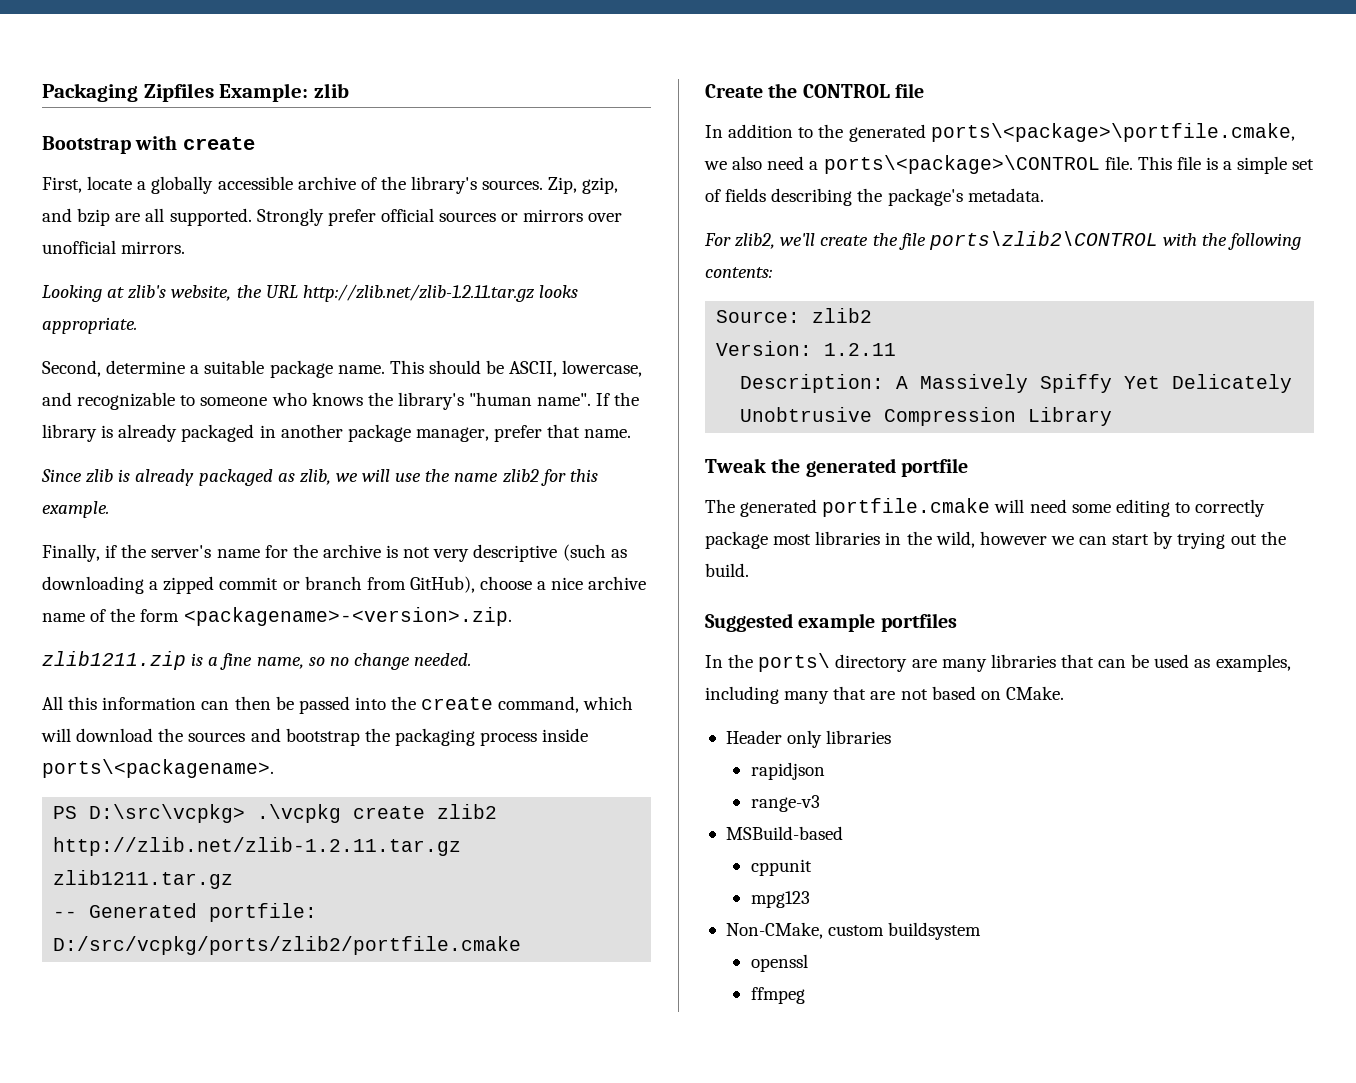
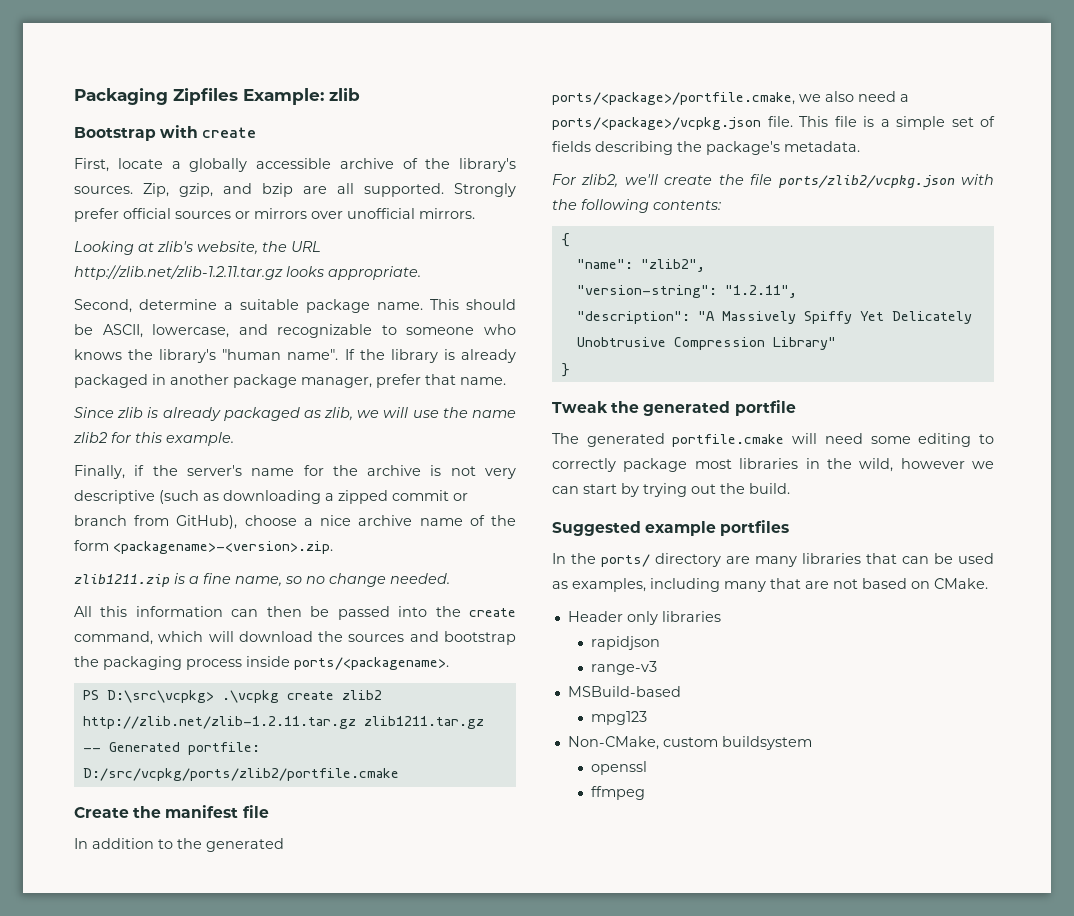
- All this information can then be passed into the create command, which will download the sources and bootstrap the packaging process inside ports\<packagename>.
+ All this information can then be passed into the create command, which will download the sources and bootstrap the packaging process inside ports/<packagename>.
- Create the CONTROL file
+ Create the manifest file
- In addition to the generated ports\<package>\portfile.cmake, we also need a ports\<package>\CONTROL file.
+ In addition to the generated ports/<package>/portfile.cmake, we also need a ports/<package>/vcpkg.json file.
- For zlib2, we'll create the file ports\zlib2\CONTROL with the following contents:
+ For zlib2, we'll create the file ports/zlib2/vcpkg.json with the following contents:
- Source: zlib2
- Version: 1.2.11
- Description: A Massively Spiffy Yet Delicately Unobtrusive Compression Library
+ {
+ "name": "zlib2",
+ "version-string": "1.2.11",
+ "description": "A Massively Spiffy Yet Delicately Unobtrusive Compression Library"
+ }
- In the ports\ directory are many libraries that can be used as examples, including many that are not based on CMake.
+ In the ports/ directory are many libraries that can be used as examples, including many that are not based on CMake.
- cppunit

